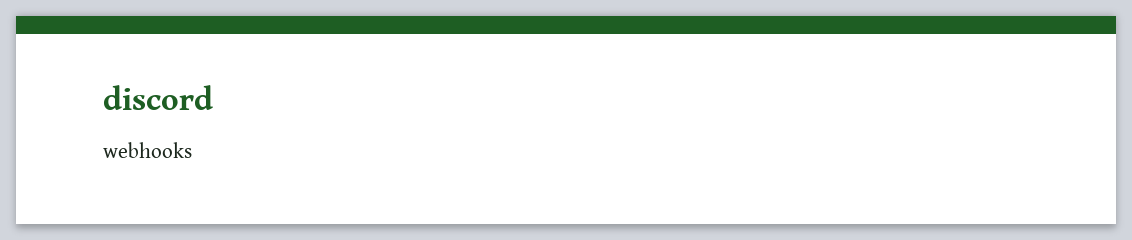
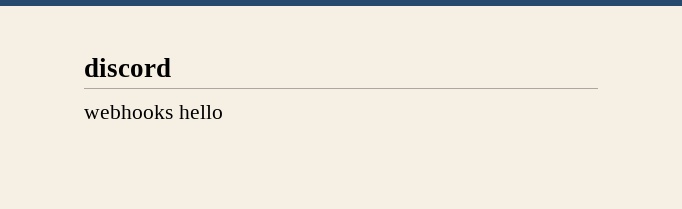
- webhooks
+ webhooks hello

